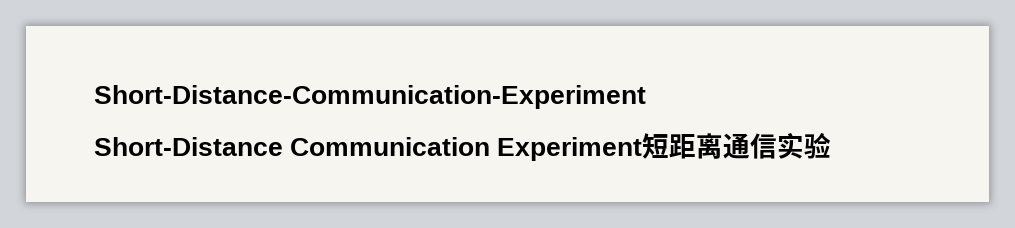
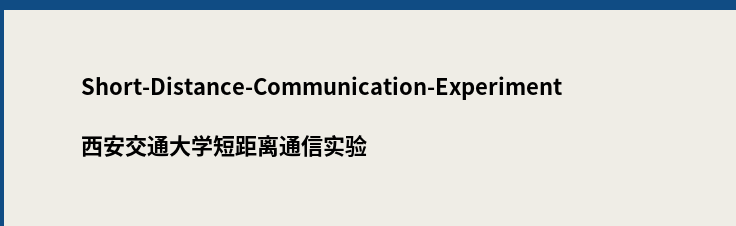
- Short-Distance Communication Experiment短距离通信实验
+ 西安交通大学短距离通信实验

